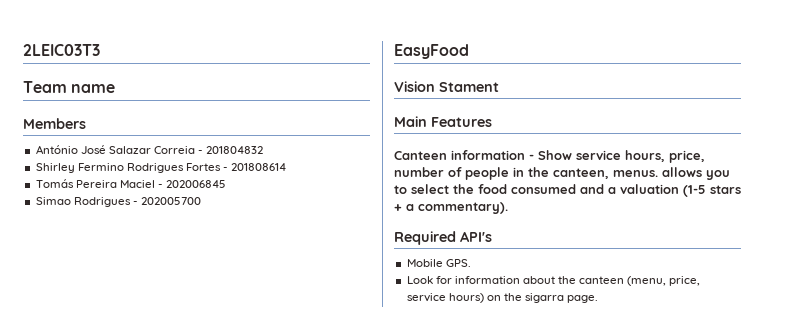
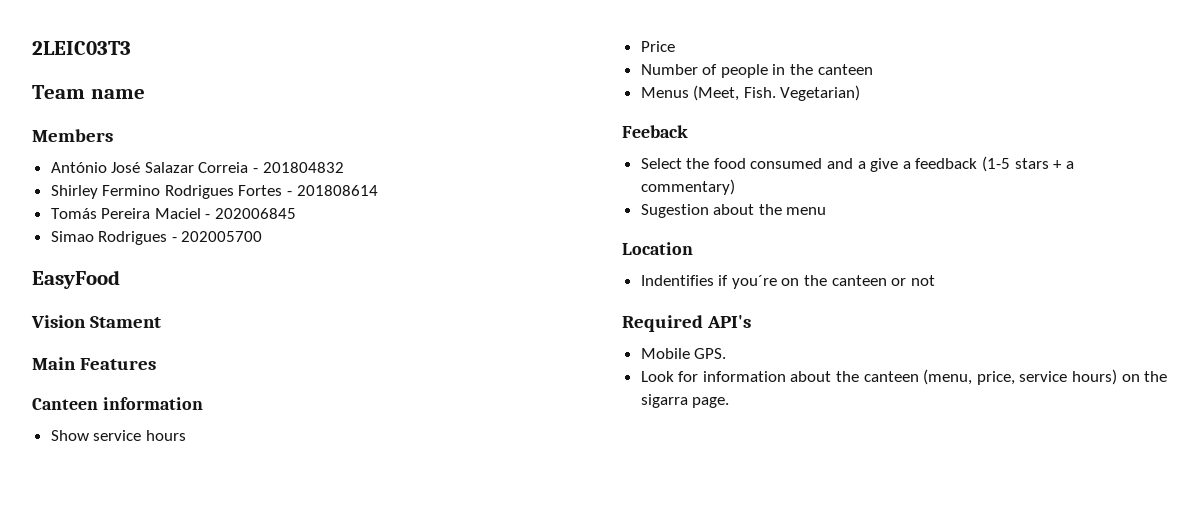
- Canteen information - Show service hours, price, number of people in the canteen, menus. allows you to select the food consumed and a valuation (1-5 stars + a commentary).
+ Canteen information
+ Show service hours
+ Price
+ Number of people in the canteen
+ Menus (Meet, Fish. Vegetarian)
+ Feeback
+ Select the food consumed and a give a feedback (1-5 stars + a commentary)
+ Sugestion about the menu
+ Location
+ Indentifies if you´re on the canteen or not

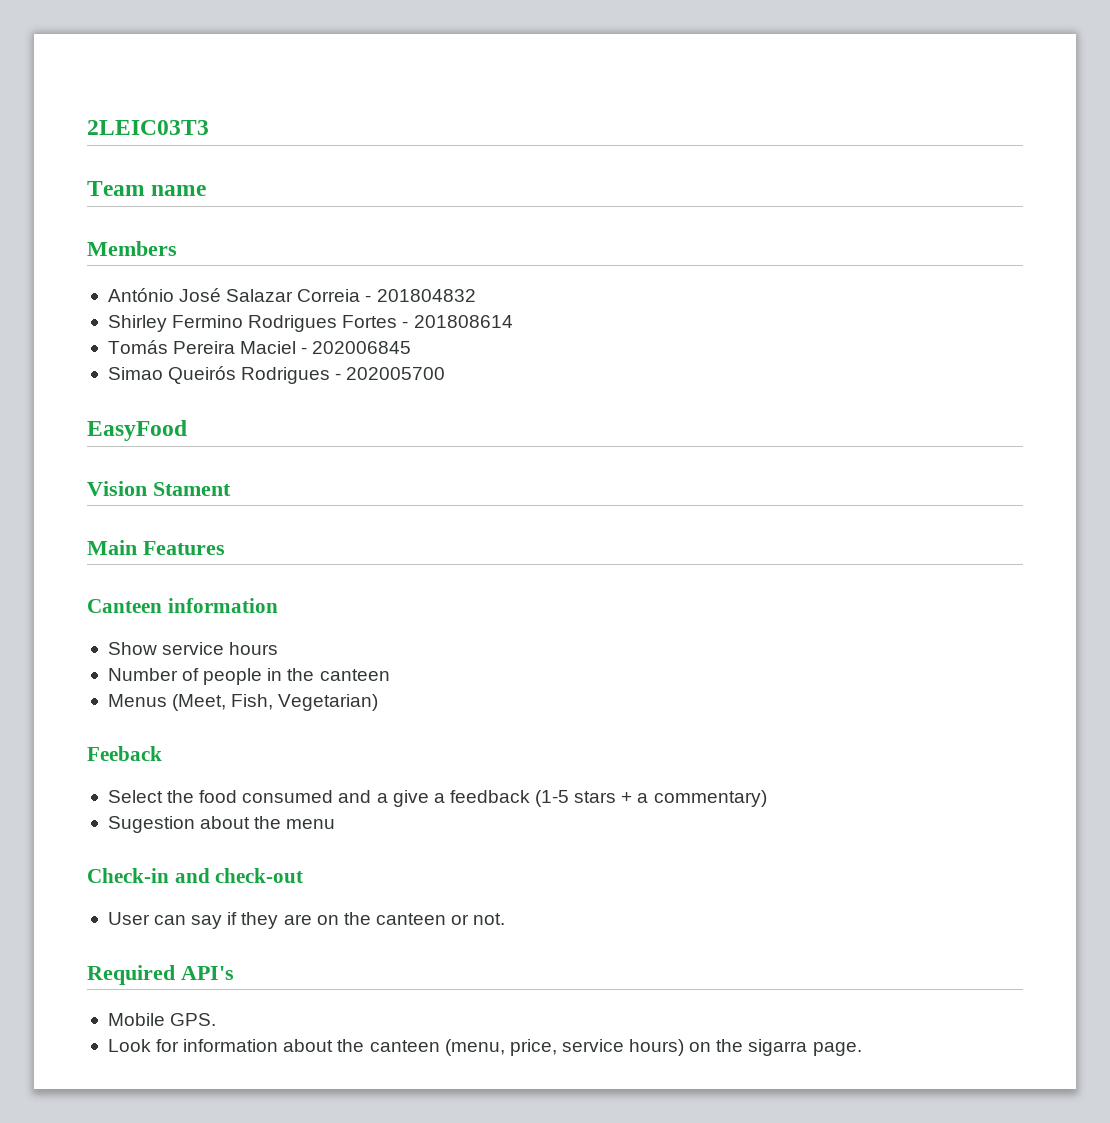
- Simao Rodrigues - 202005700
+ Simao Queirós Rodrigues - 202005700
- Price
- Menus (Meet, Fish. Vegetarian)
+ Menus (Meet, Fish, Vegetarian)
- Location
- Indentifies if you´re on the canteen or not
+ Check-in and check-out
+ User can say if they are on the canteen or not.

